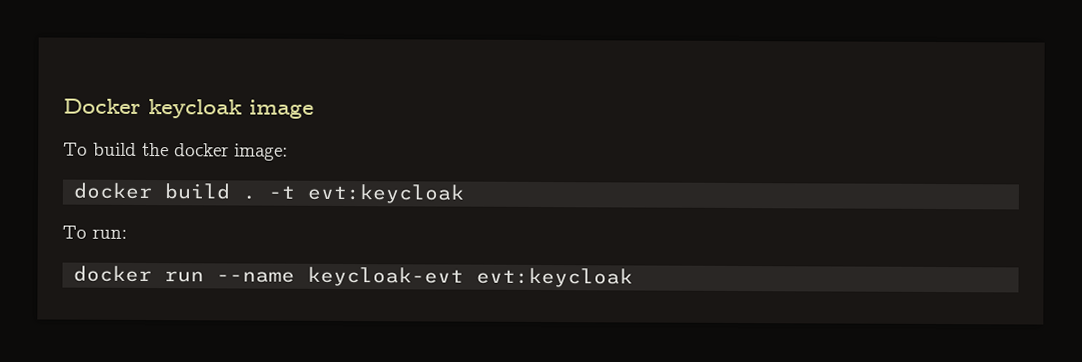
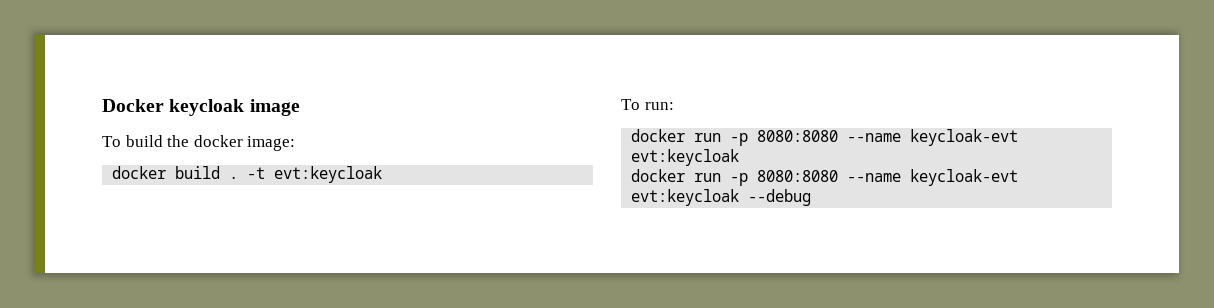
  To run:
- docker run --name keycloak-evt evt:keycloak
+ docker run -p 8080:8080 --name keycloak-evt evt:keycloak
+ docker run -p 8080:8080 --name keycloak-evt evt:keycloak --debug

